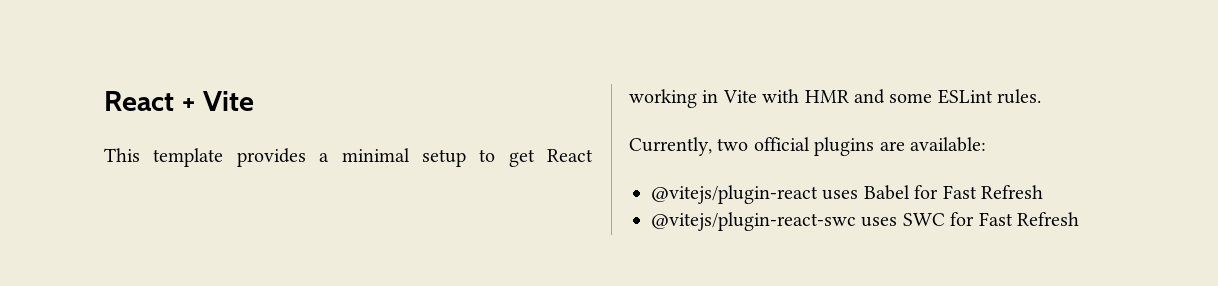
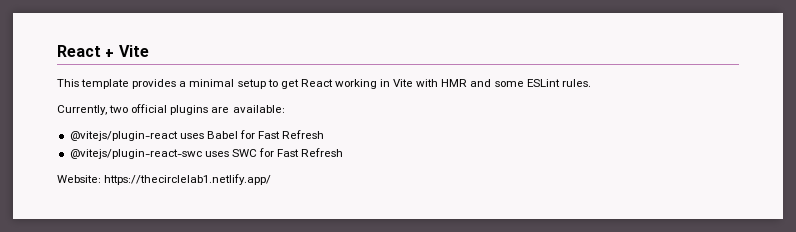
+ Website: https://thecirclelab1.netlify.app/

